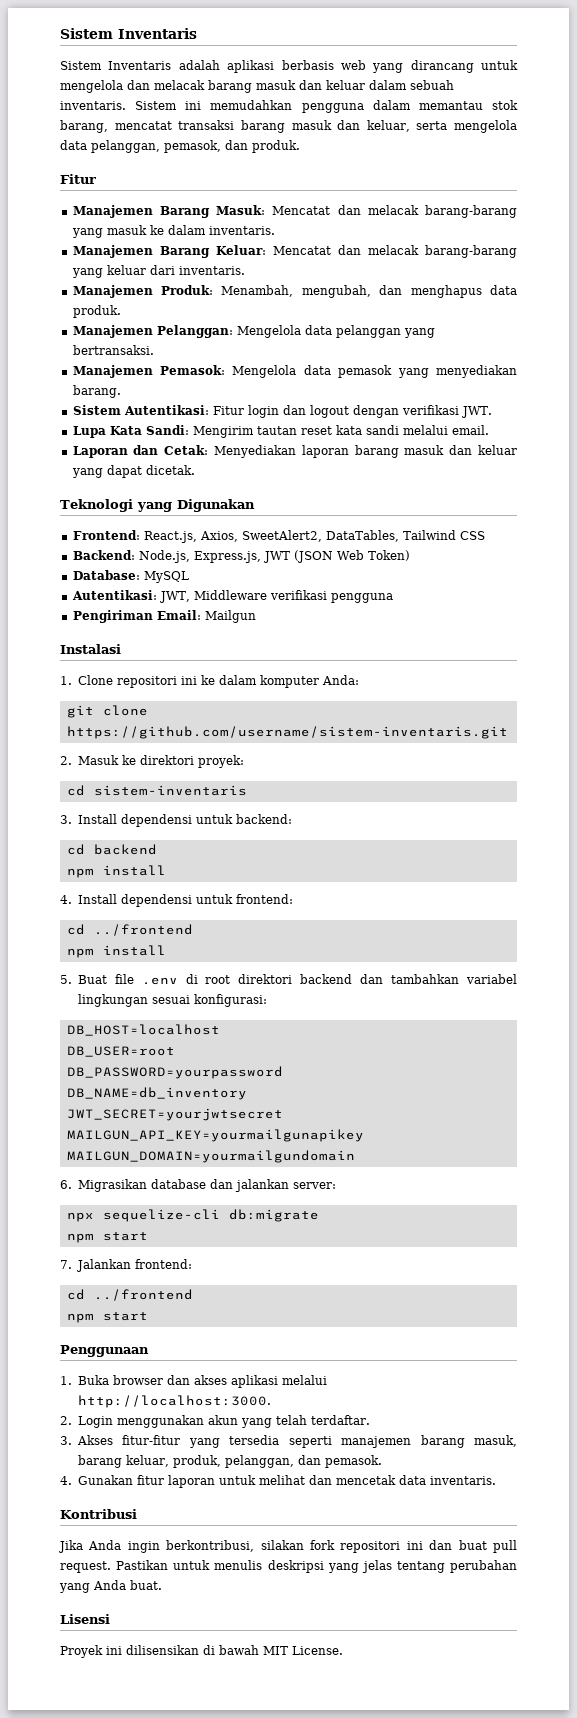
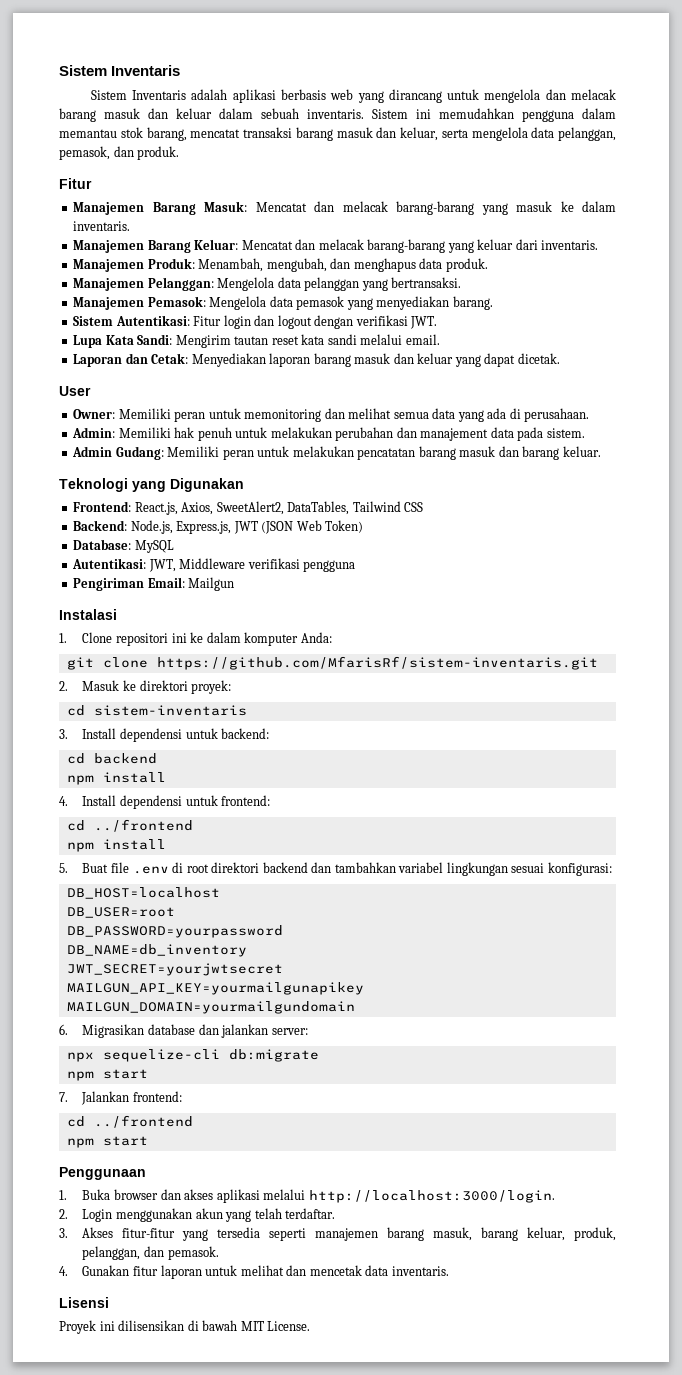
+ User
+ Owner: Memiliki peran untuk memonitoring dan melihat semua data yang ada di perusahaan.
+ Admin: Memiliki hak penuh untuk melakukan perubahan dan manajement data pada sistem.
+ Admin Gudang: Memiliki peran untuk melakukan pencatatan barang masuk dan barang keluar.
- git clone https://github.com/username/sistem-inventaris.git
+ git clone https://github.com/MfarisRf/sistem-inventaris.git
- 1. Buka browser dan akses aplikasi melalui http://localhost:3000.
+ 1. Buka browser dan akses aplikasi melalui http://localhost:3000/login.
- Kontribusi
- Jika Anda ingin berkontribusi, silakan fork repositori ini dan buat pull request. Pastikan untuk menulis deskripsi yang jelas tentang perubahan yang Anda buat.

